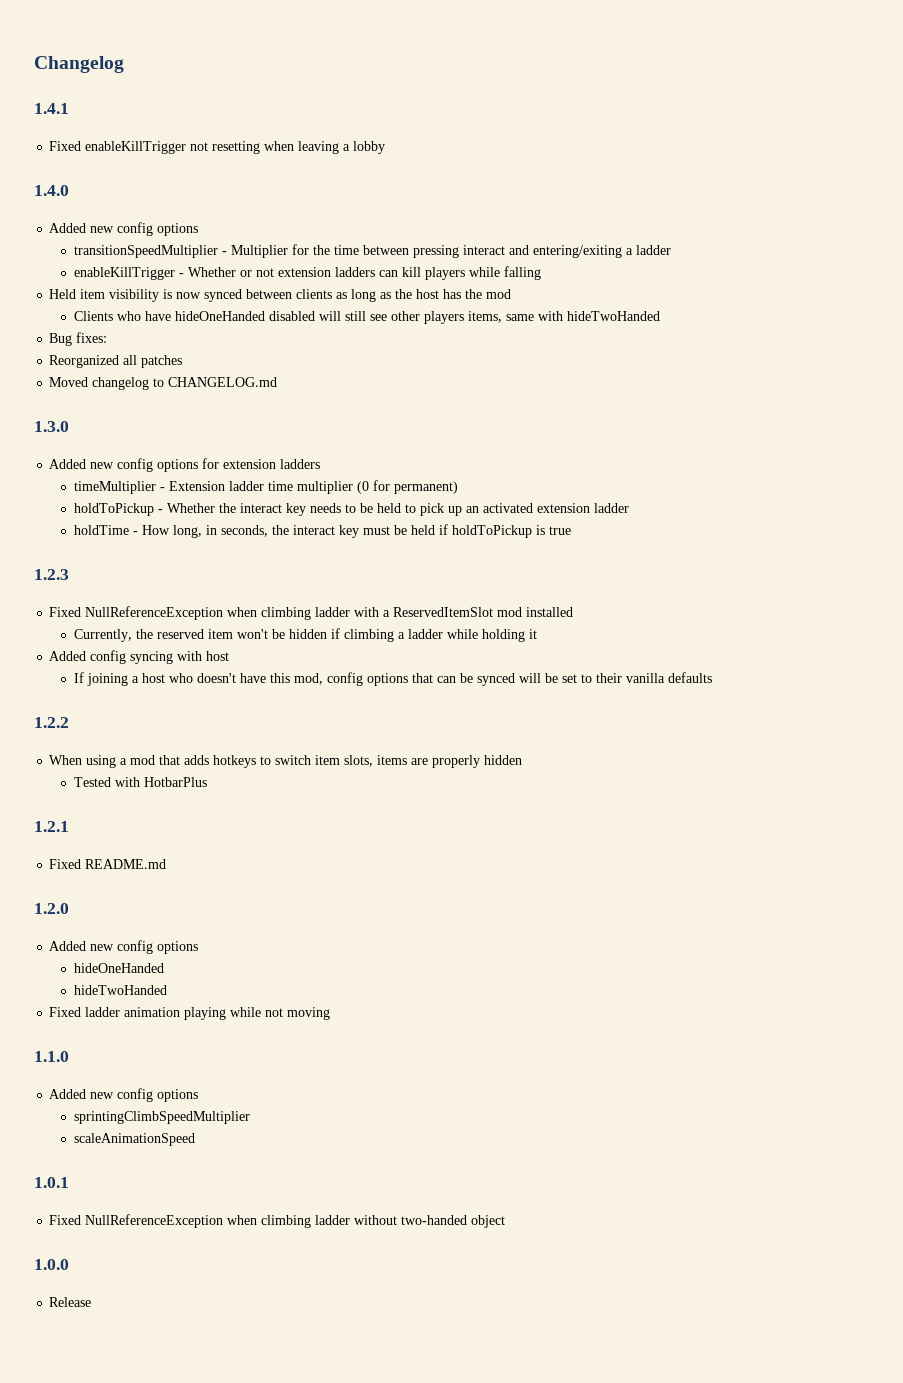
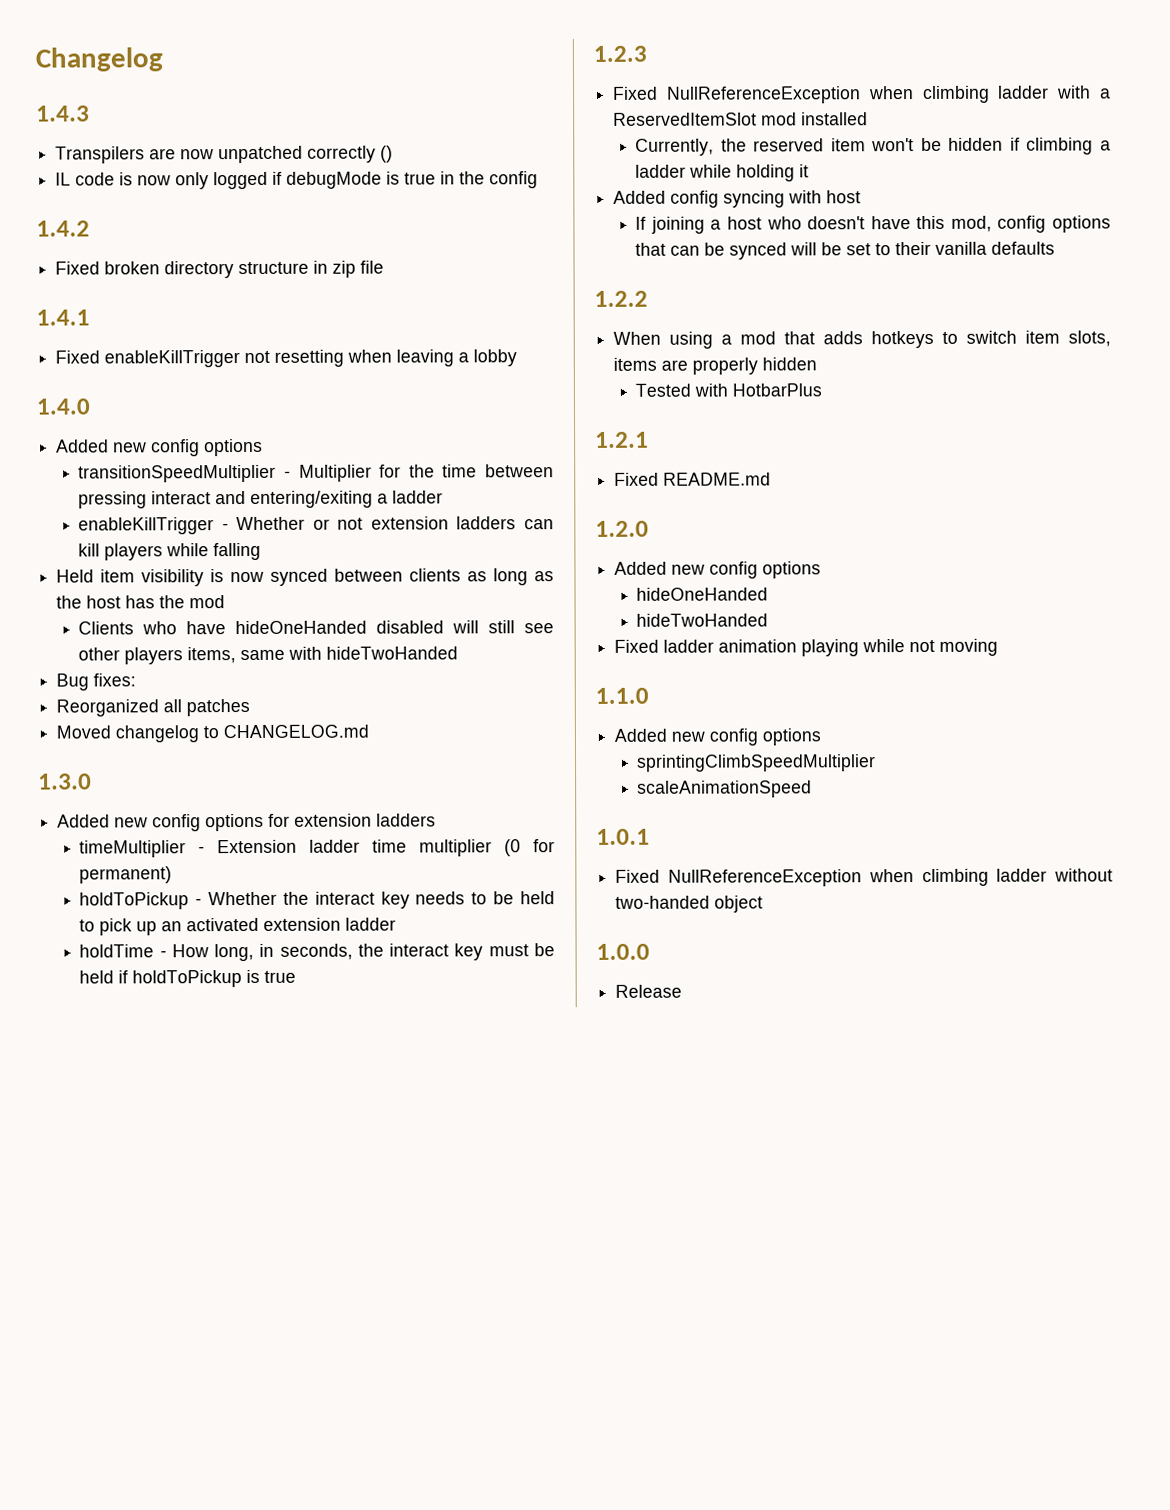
+ 1.4.3
+ Transpilers are now unpatched correctly ()
+ IL code is now only logged if debugMode is true in the config
+ 1.4.2
+ Fixed broken directory structure in zip file

